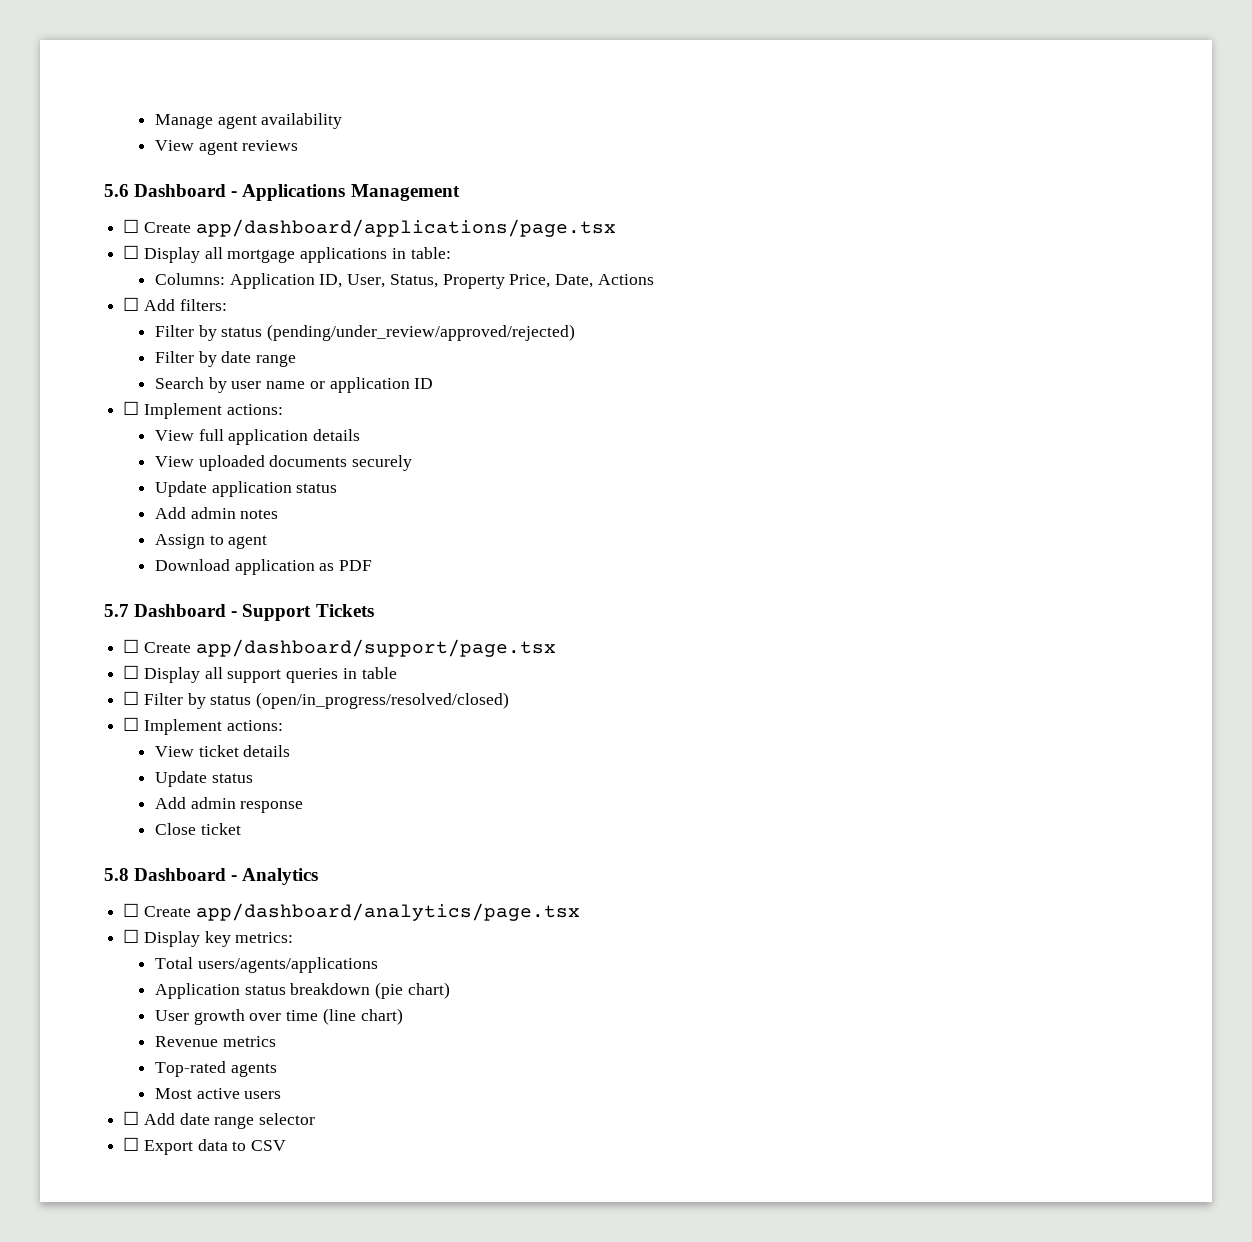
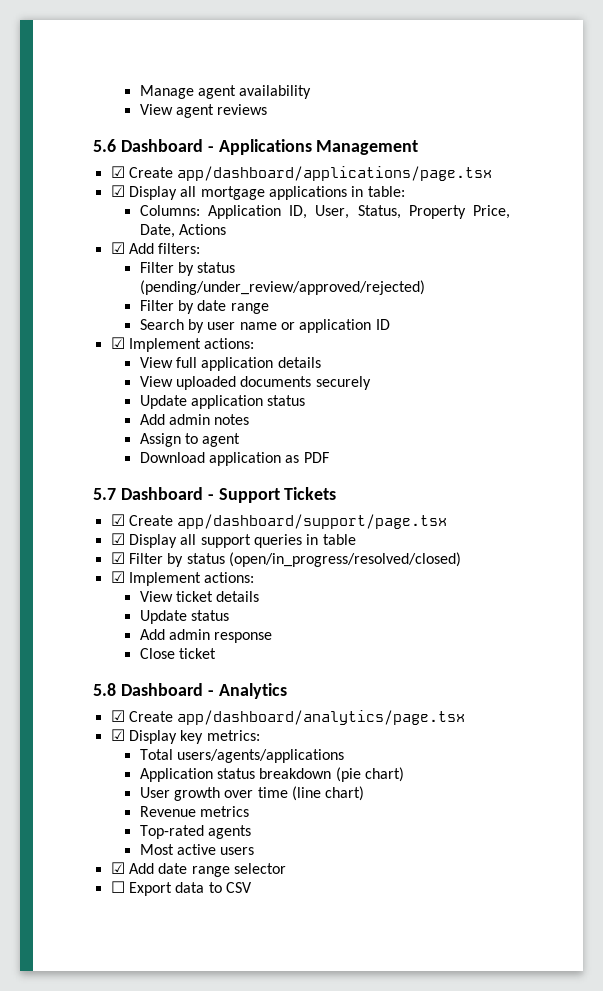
- ☐ Create app/dashboard/applications/page.tsx
+ ☑ Create app/dashboard/applications/page.tsx
- ☐ Display all mortgage applications in table:
+ ☑ Display all mortgage applications in table:
- ☐ Add filters:
+ ☑ Add filters:
  Search by user name or application ID
- ☐ Implement actions:
+ ☑ Implement actions:
- ☐ Create app/dashboard/support/page.tsx
+ ☑ Create app/dashboard/support/page.tsx
- ☐ Display all support queries in table
+ ☑ Display all support queries in table
- ☐ Filter by status (open/in_progress/resolved/closed)
- ☐ Implement actions:
+ ☑ Filter by status (open/in_progress/resolved/closed)
+ ☑ Implement actions:
- ☐ Create app/dashboard/analytics/page.tsx
+ ☑ Create app/dashboard/analytics/page.tsx
- ☐ Display key metrics:
+ ☑ Display key metrics:
- ☐ Add date range selector
+ ☑ Add date range selector

